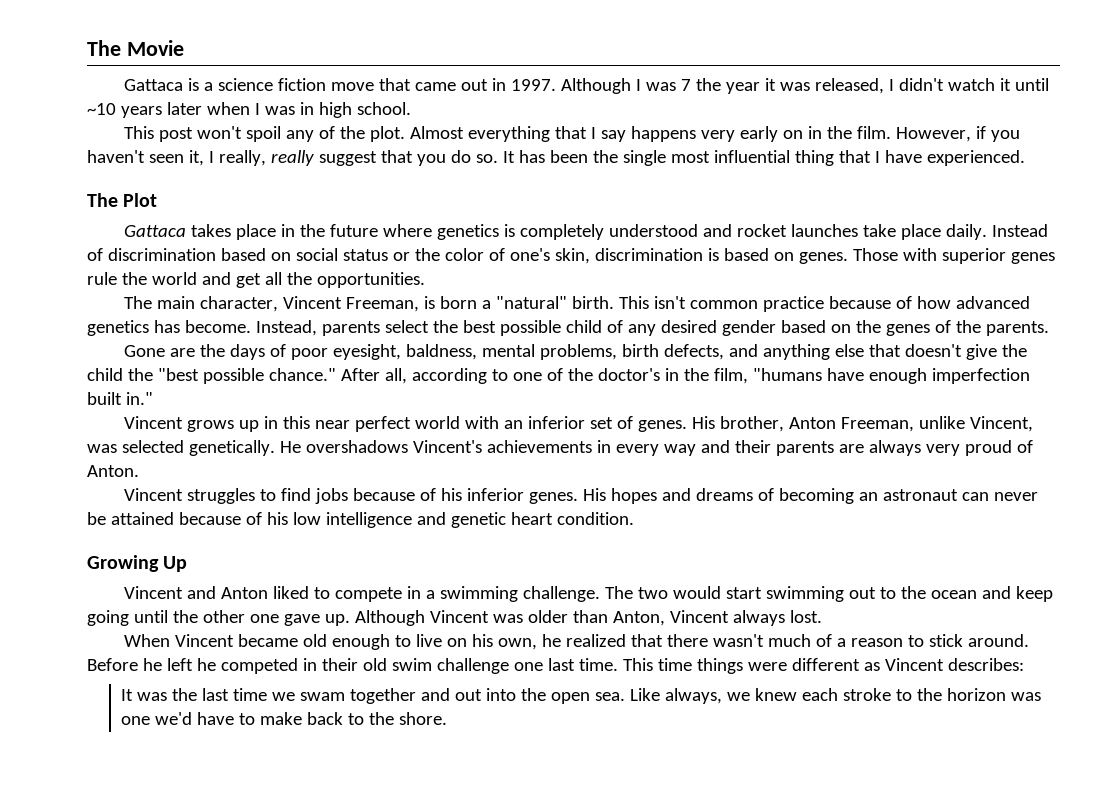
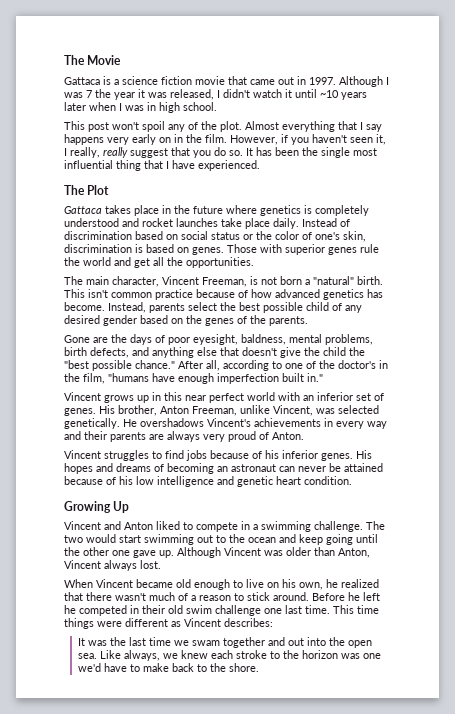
- Gattaca is a science fiction move that came out in 1997.
+ Gattaca is a science fiction movie that came out in 1997.
- The main character, Vincent Freeman, is born a "natural" birth.
+ The main character, Vincent Freeman, is not born a "natural" birth.

